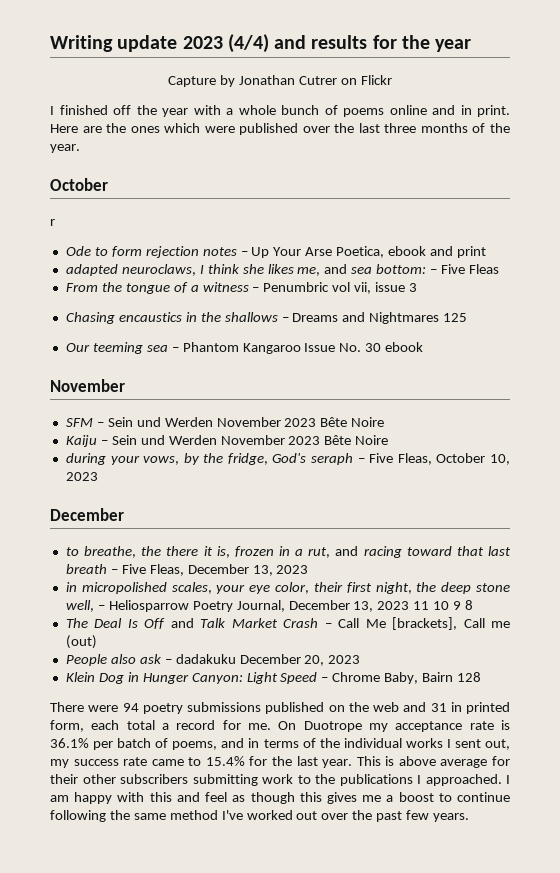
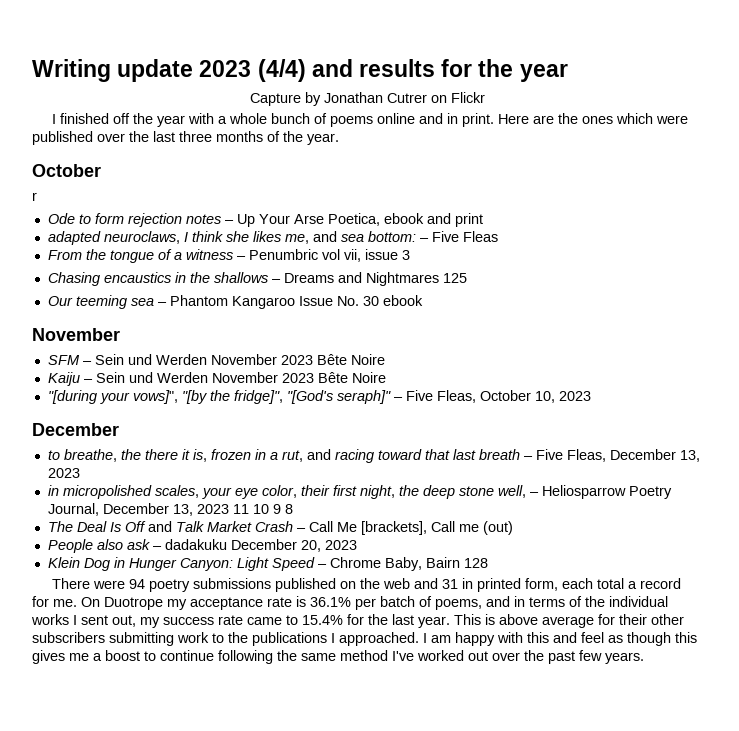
- during your vows, by the fridge, God's seraph – Five Fleas, October 10, 2023
+ "[during your vows]", "[by the fridge]", "[God's seraph]" – Five Fleas, October 10, 2023

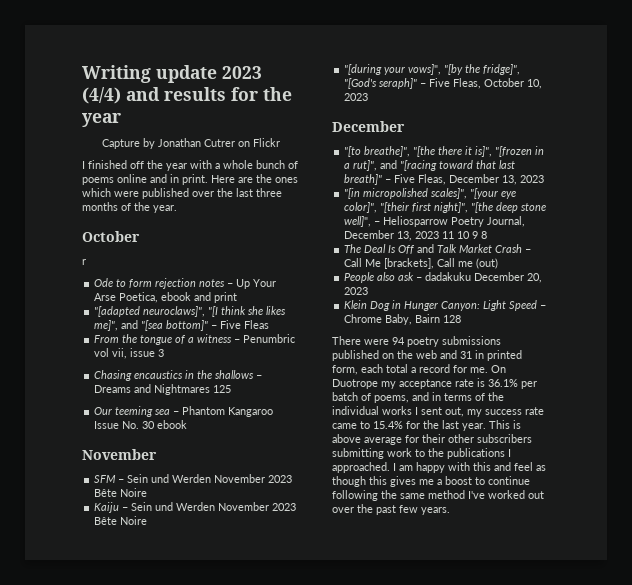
- adapted neuroclaws, I think she likes me, and sea bottom: – Five Fleas
+ "[adapted neuroclaws]", "[I think she likes me]", and "[sea bottom]" – Five Fleas
- to breathe, the there it is, frozen in a rut, and racing toward that last breath – Five Fleas, December 13, 2023
+ "[to breathe]", "[the there it is]", "[frozen in a rut]", and "[racing toward that last breath]" – Five Fleas, December 13, 2023
- in micropolished scales, your eye color, their first night, the deep stone well, – Heliosparrow Poetry Journal, December 13, 2023 11 10 9 8
+ "[in micropolished scales]", "[your eye color]", "[their first night]", "[the deep stone well]", – Heliosparrow Poetry Journal, December 13, 2023 11 10 9 8

